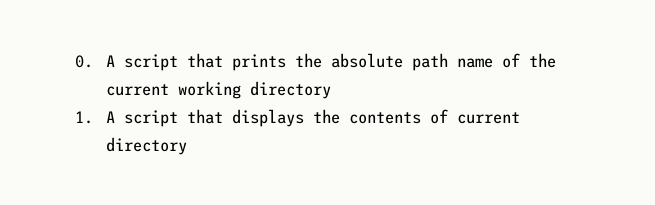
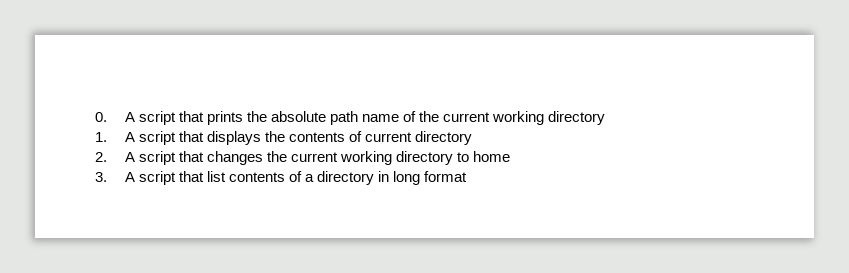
+ 2. A script that changes the current working directory to home
+ 3. A script that list contents of a directory in long format

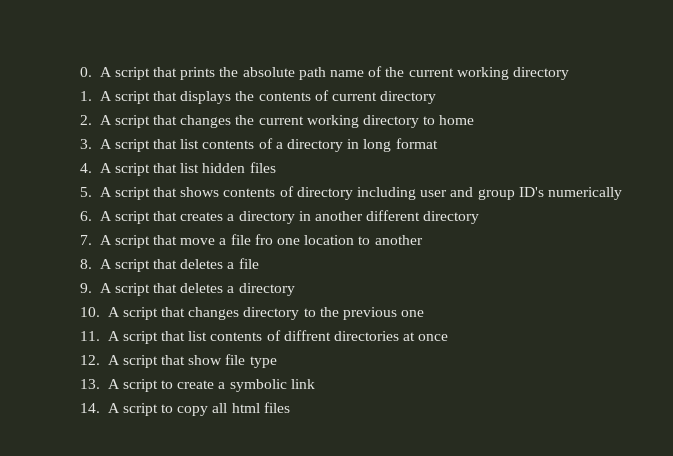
+ 4. A script that list hidden files
+ 5. A script that shows contents of directory including user and group ID's numerically
+ 6. A script that creates a directory in another different directory
+ 7. A script that move a file fro one location to another
+ 8. A script that deletes a file
+ 9. A script that deletes a directory
+ 10. A script that changes directory to the previous one
+ 11. A script that list contents of diffrent directories at once
+ 12. A script that show file type
+ 13. A script to create a symbolic link
+ 14. A script to copy all html files

